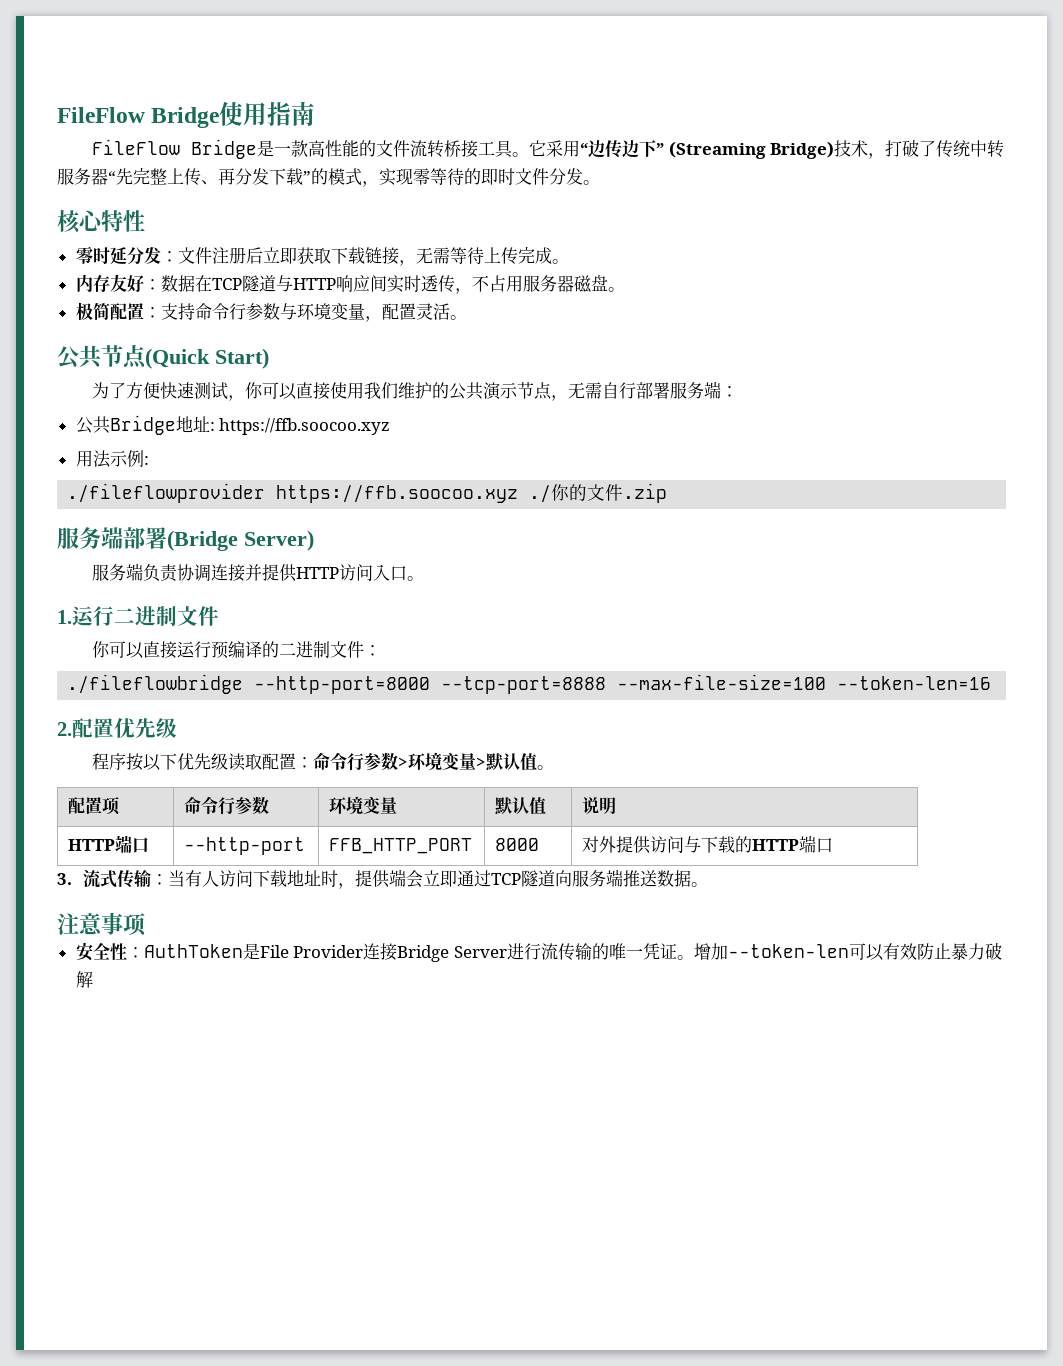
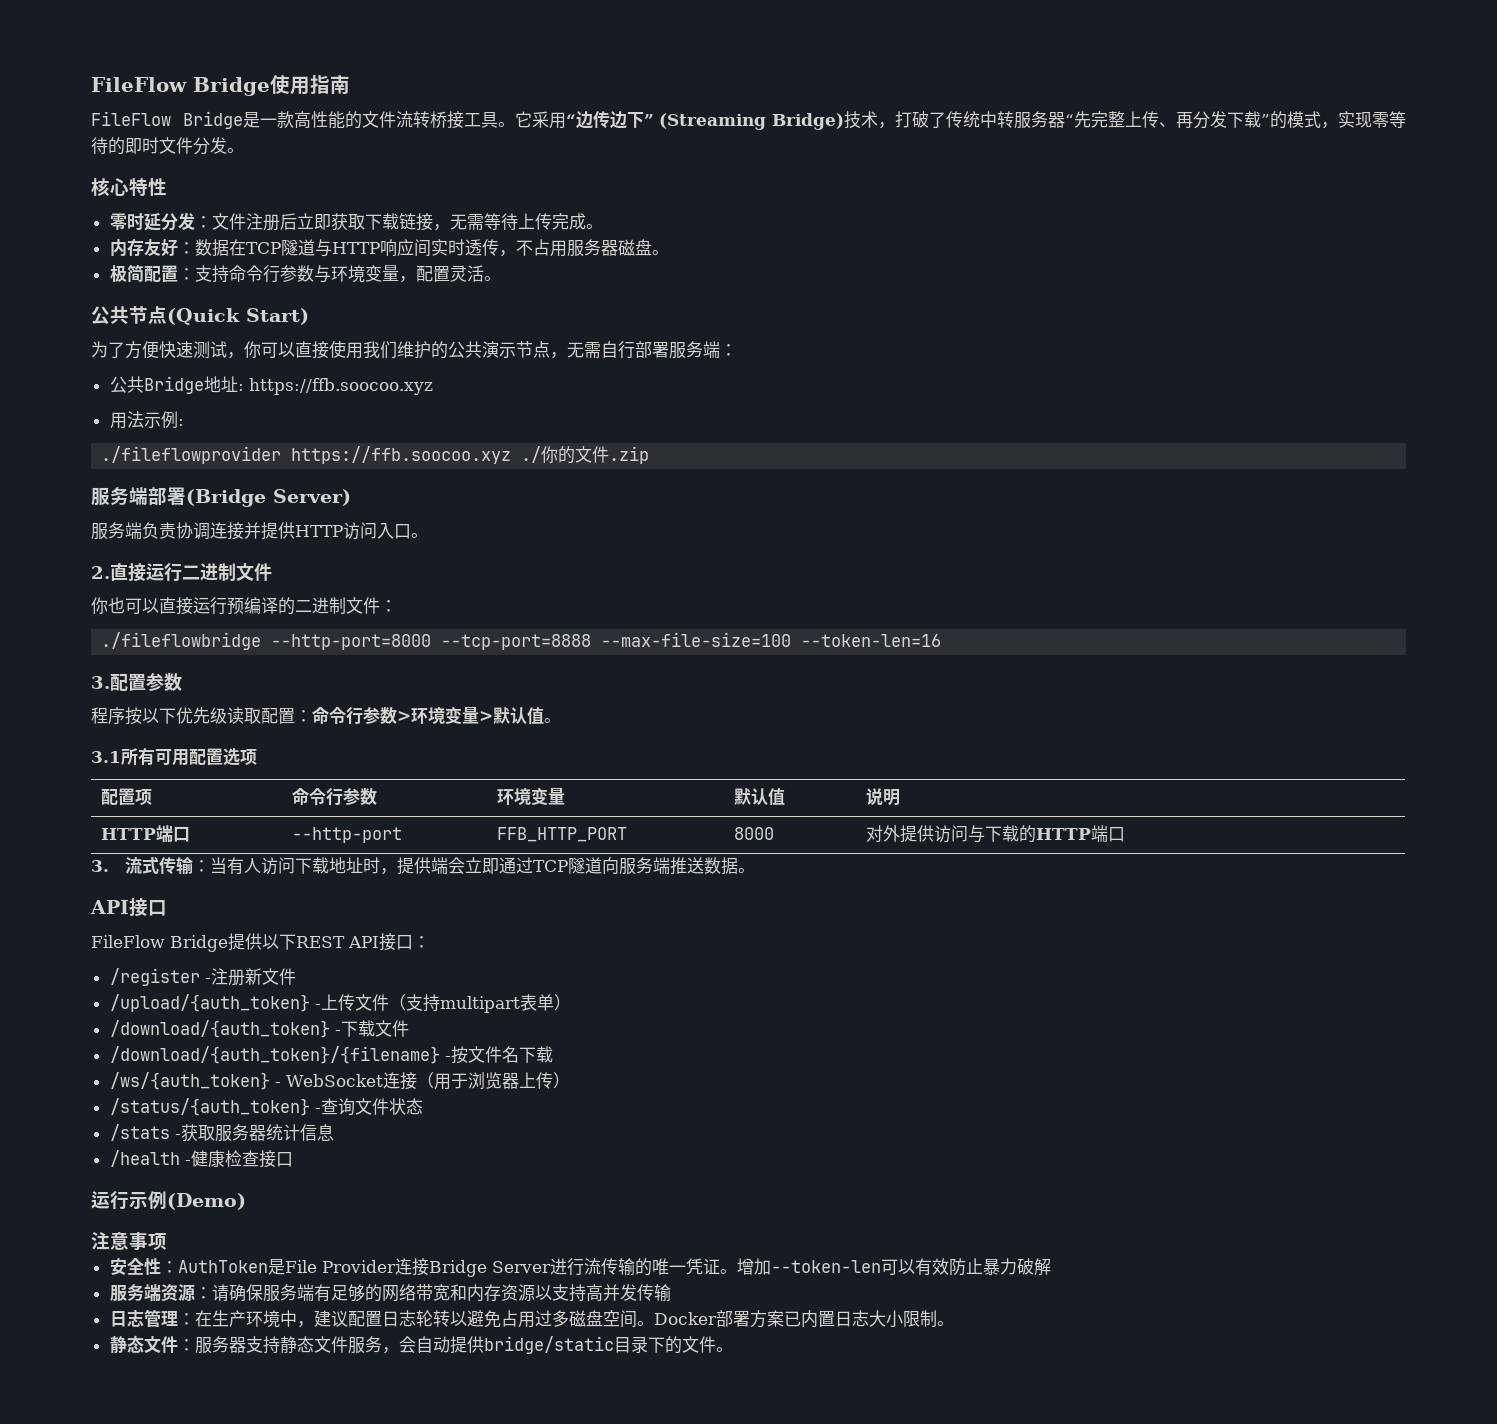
- 1.运行二进制文件
+ 2.直接运行二进制文件
- 你可以直接运行预编译的二进制文件：
+ 你也可以直接运行预编译的二进制文件：
- 2.配置优先级
+ 3.配置参数
+ 3.1所有可用配置选项
  3.流式传输：当有人访问下载地址时，提供端会立即通过TCP隧道向服务端推送数据。
+ API接口
+ FileFlow Bridge提供以下REST API接口：
+ /register -注册新文件
+ /upload/{auth_token} -上传文件（支持multipart表单）
+ /download/{auth_token} -下载文件
+ /download/{auth_token}/{filename} -按文件名下载
+ /ws/{auth_token} - WebSocket连接（用于浏览器上传）
+ /status/{auth_token} -查询文件状态
+ /stats -获取服务器统计信息
+ /health -健康检查接口
+ 运行示例(Demo)
+ 服务端资源：请确保服务端有足够的网络带宽和内存资源以支持高并发传输
+ 日志管理：在生产环境中，建议配置日志轮转以避免占用过多磁盘空间。Docker部署方案已内置日志大小限制。
+ 静态文件：服务器支持静态文件服务，会自动提供bridge/static目录下的文件。

